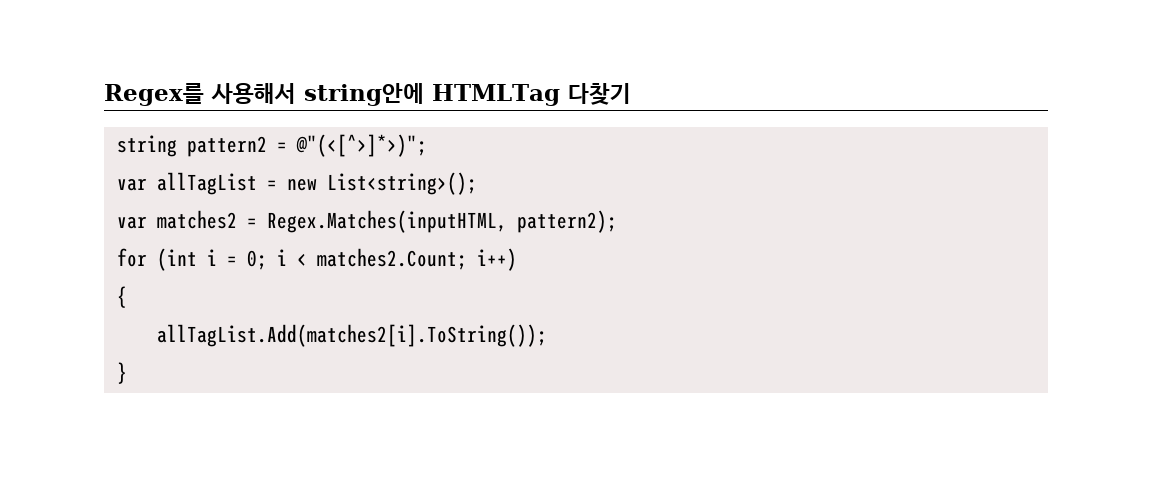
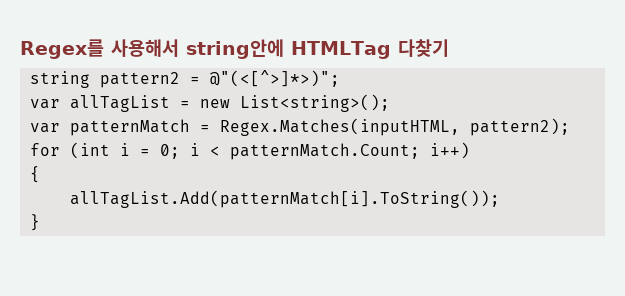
- var matches2 = Regex.Matches(inputHTML, pattern2);
+ var patternMatch = Regex.Matches(inputHTML, pattern2);
- for (int i = 0; i < matches2.Count; i++)
+ for (int i = 0; i < patternMatch.Count; i++)
- allTagList.Add(matches2[i].ToString());
+ allTagList.Add(patternMatch[i].ToString());

